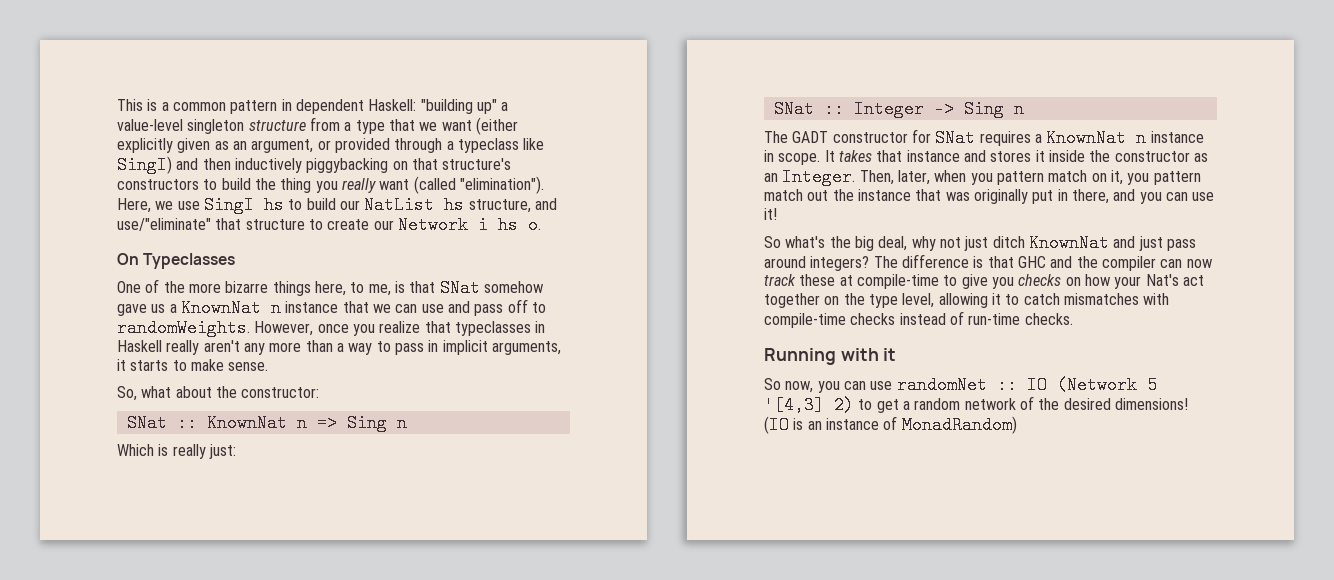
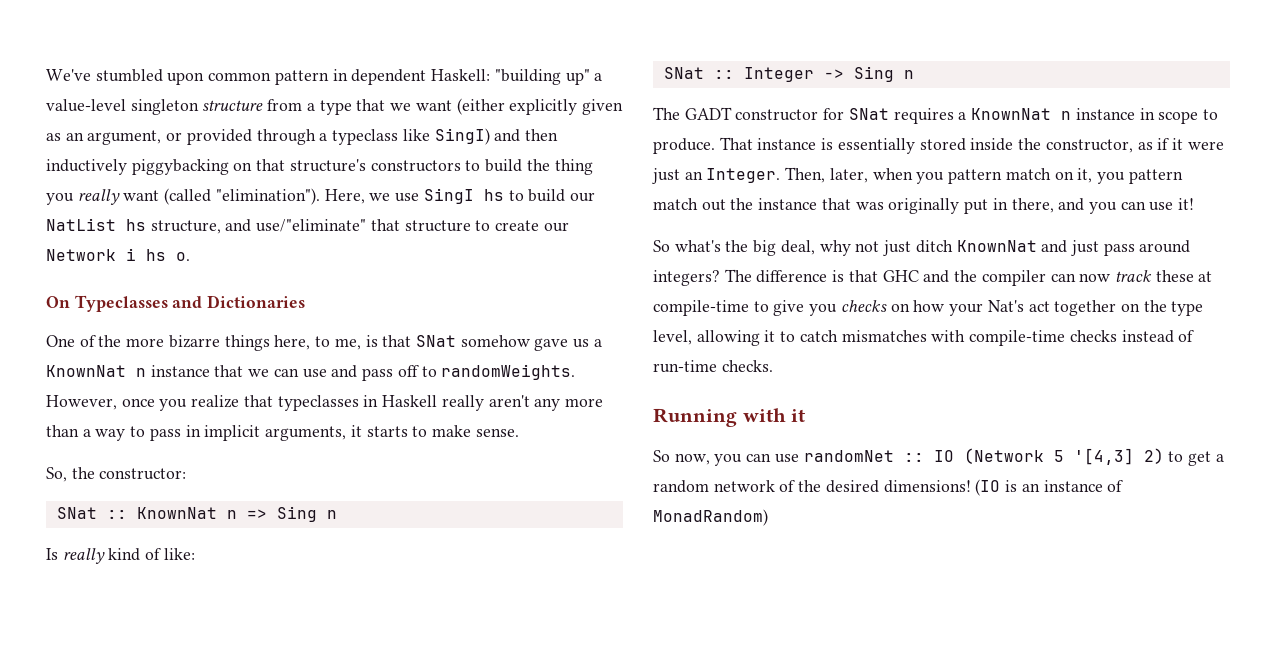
- This is a common pattern in dependent Haskell: "building up" a value-level singleton structure from a type that we want (either explicitly given as an argument, or provided through a typeclass like SingI) and then inductively piggybacking on that structure's constructors to build the thing you really want (called "elimination").
+ We've stumbled upon common pattern in dependent Haskell: "building up" a value-level singleton structure from a type that we want (either explicitly given as an argument, or provided through a typeclass like SingI) and then inductively piggybacking on that structure's constructors to build the thing you really want (called "elimination").
- On Typeclasses
+ On Typeclasses and Dictionaries
- So, what about the constructor:
+ So, the constructor:
- Which is really just:
+ Is really kind of like:
- The GADT constructor for SNat requires a KnownNat n instance in scope. It takes that instance and stores it inside the constructor as an Integer.
+ The GADT constructor for SNat requires a KnownNat n instance in scope to produce. That instance is essentially stored inside the constructor, as if it were just an Integer.

